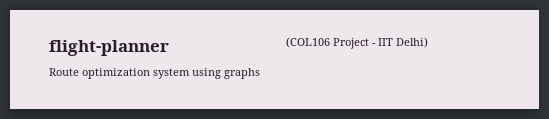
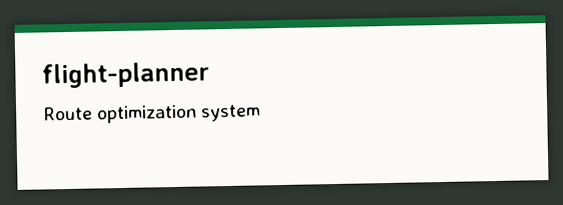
- Route optimization system using graphs (COL106 Project - IIT Delhi)
+ Route optimization system

